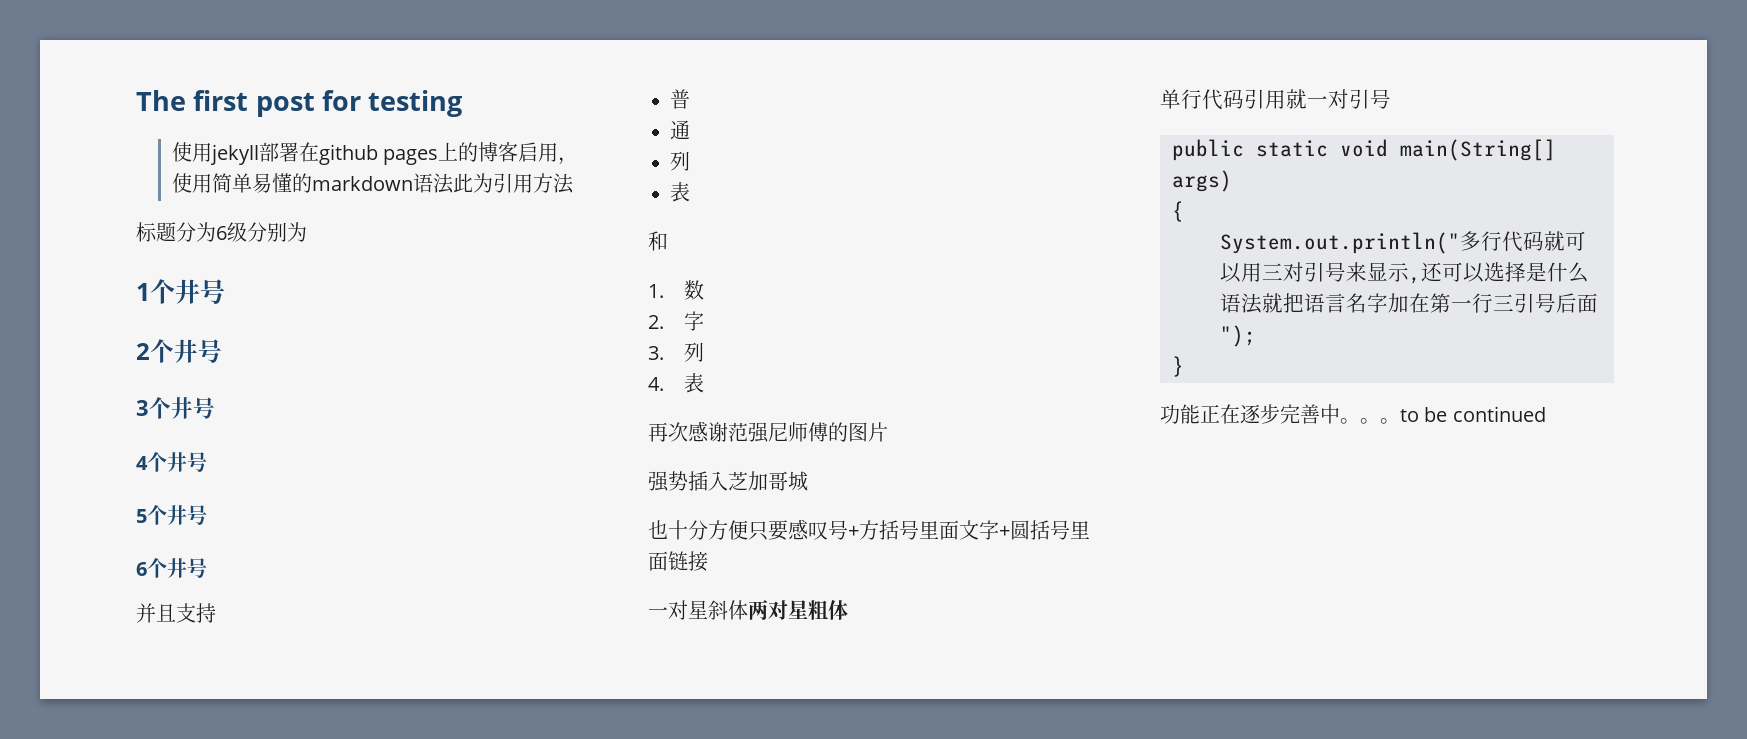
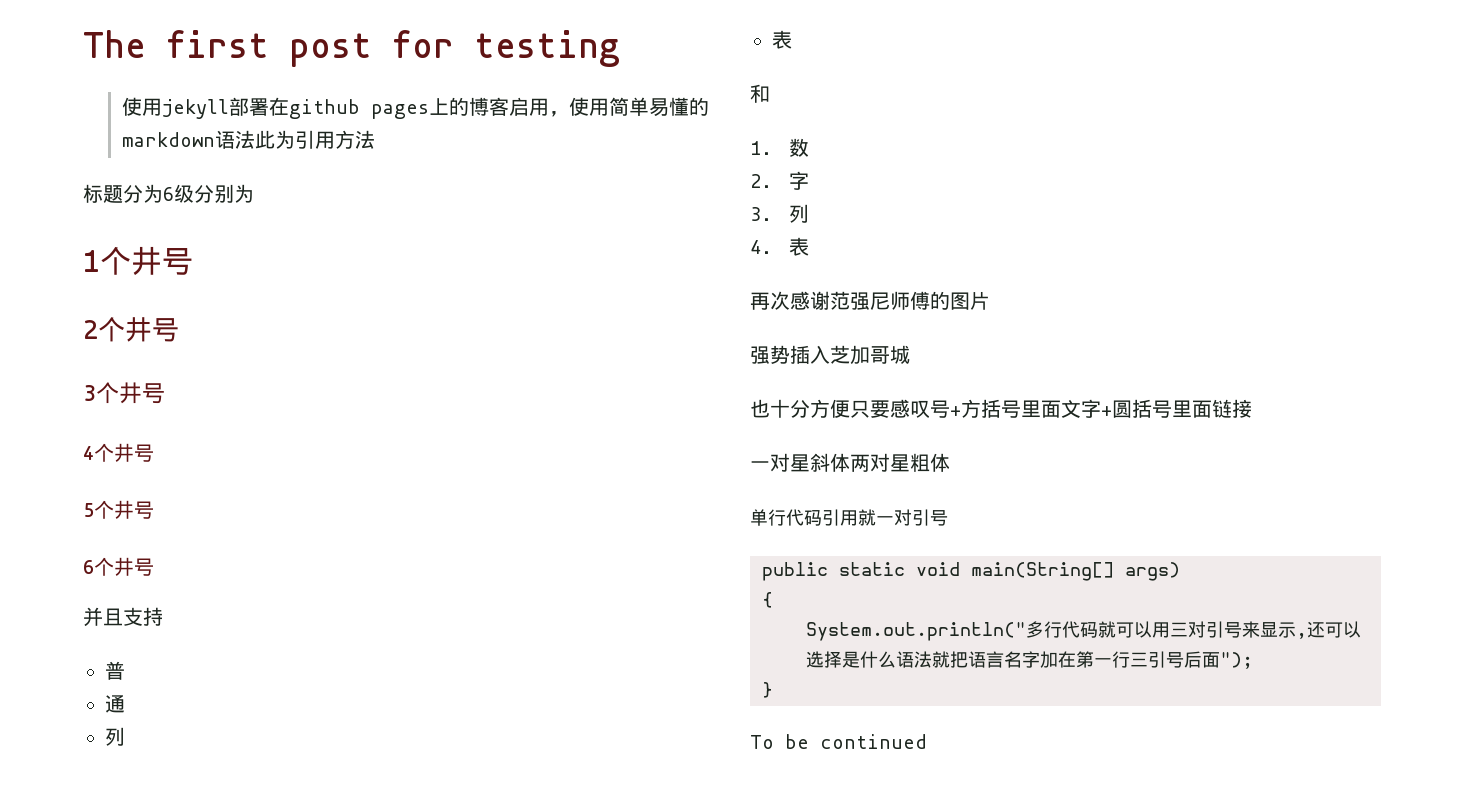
- 功能正在逐步完善中。。。to be continued
+ To be continued

